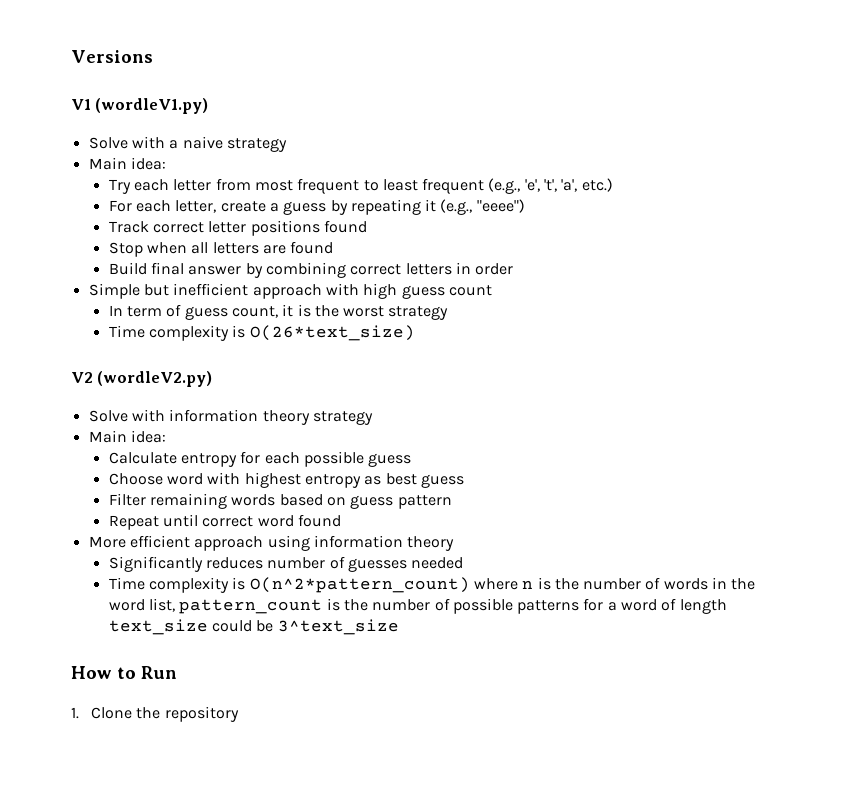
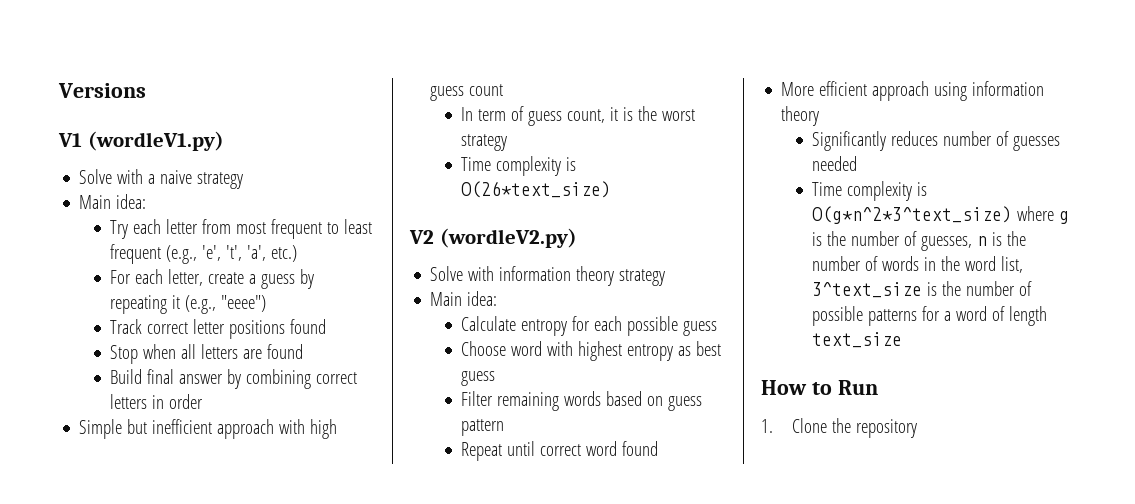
- Time complexity is O(n^2*pattern_count) where n is the number of words in the word list, pattern_count is the number of possible patterns for a word of length text_size could be 3^text_size
+ Time complexity is O(g*n^2*3^text_size) where g is the number of guesses, n is the number of words in the word list, 3^text_size is the number of possible patterns for a word of length text_size

